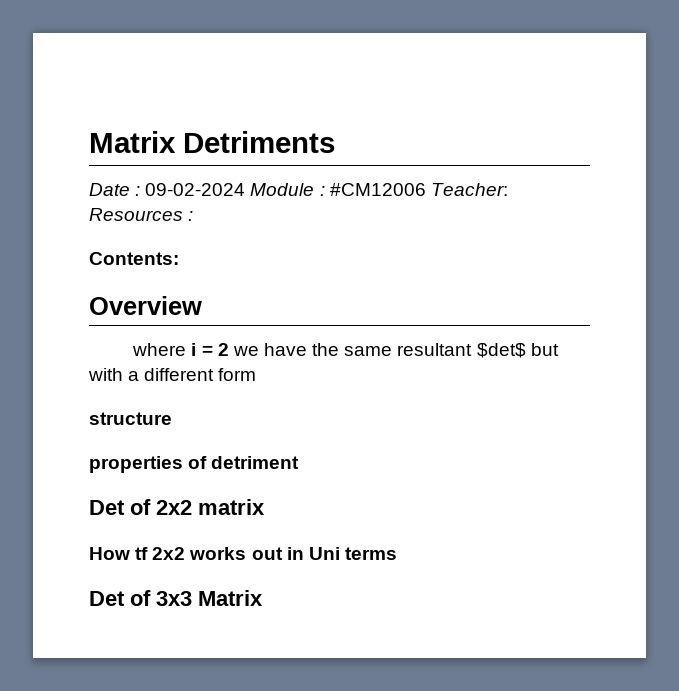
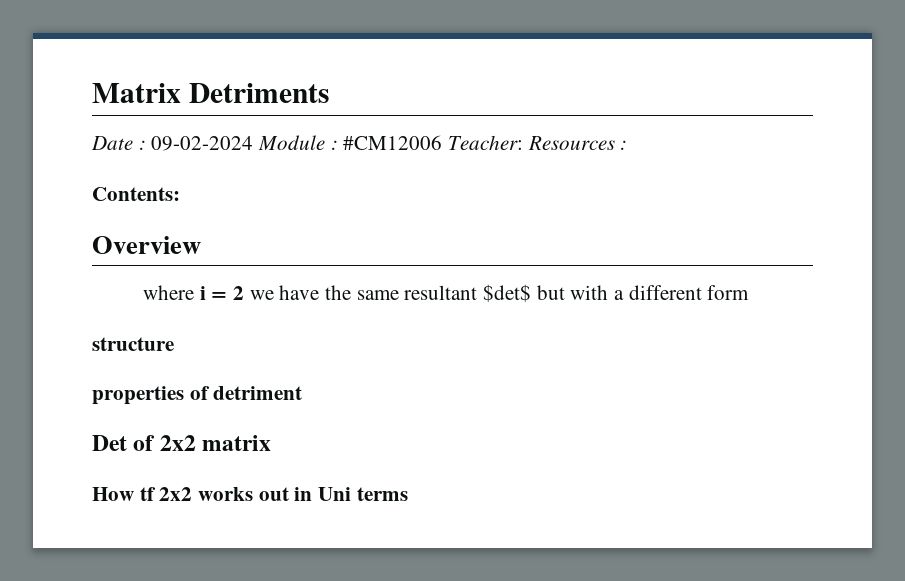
- Det of 3x3 Matrix

